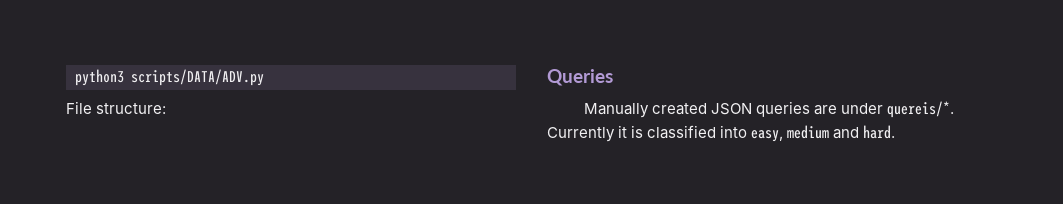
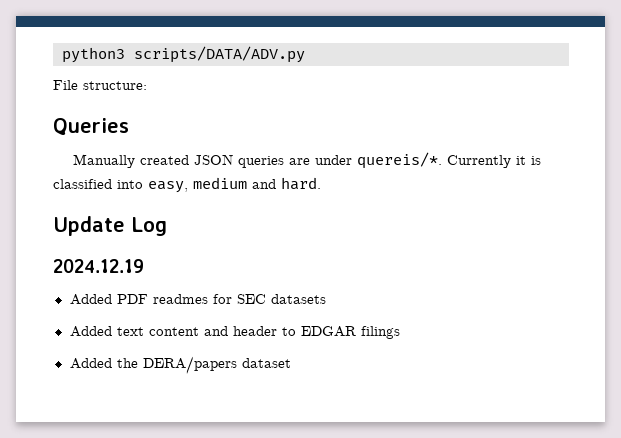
+ Update Log
+ 2024.12.19
+ Added PDF readmes for SEC datasets
+ Added text content and header to EDGAR filings
+ Added the DERA/papers dataset

